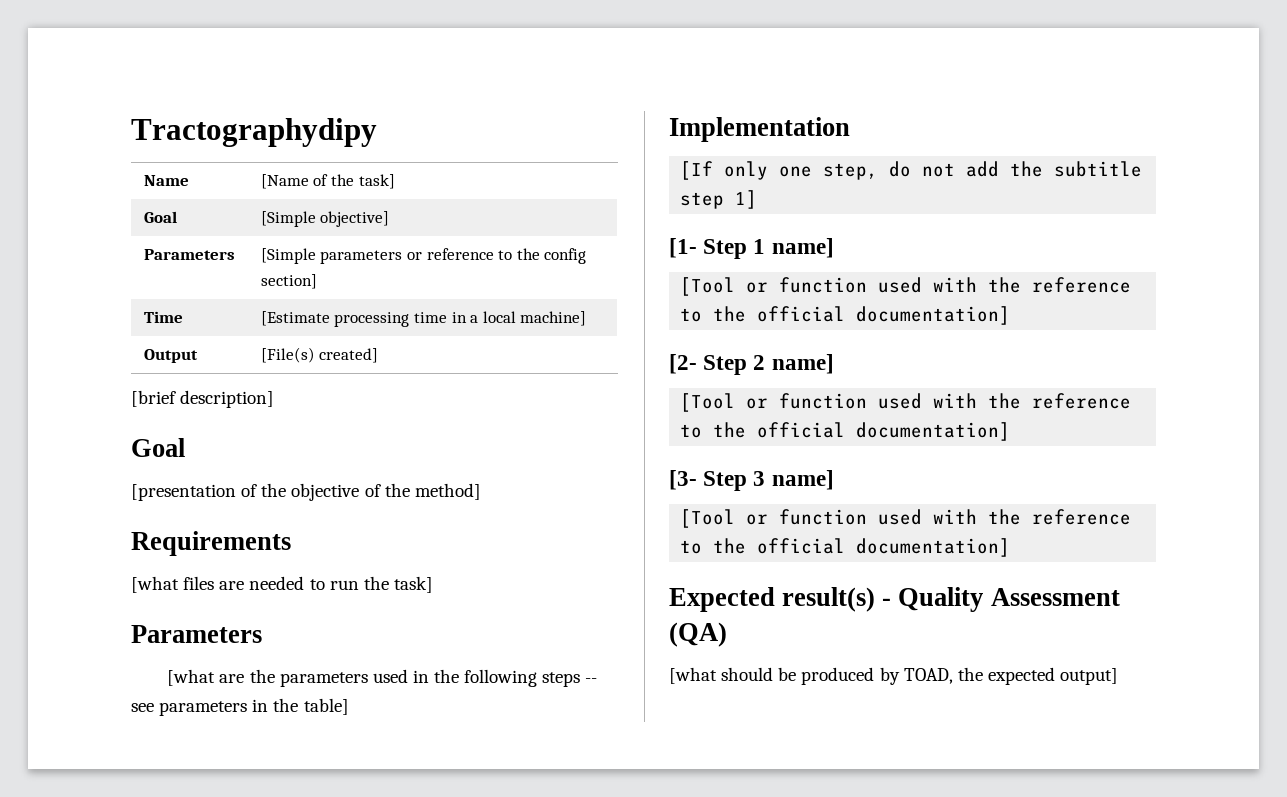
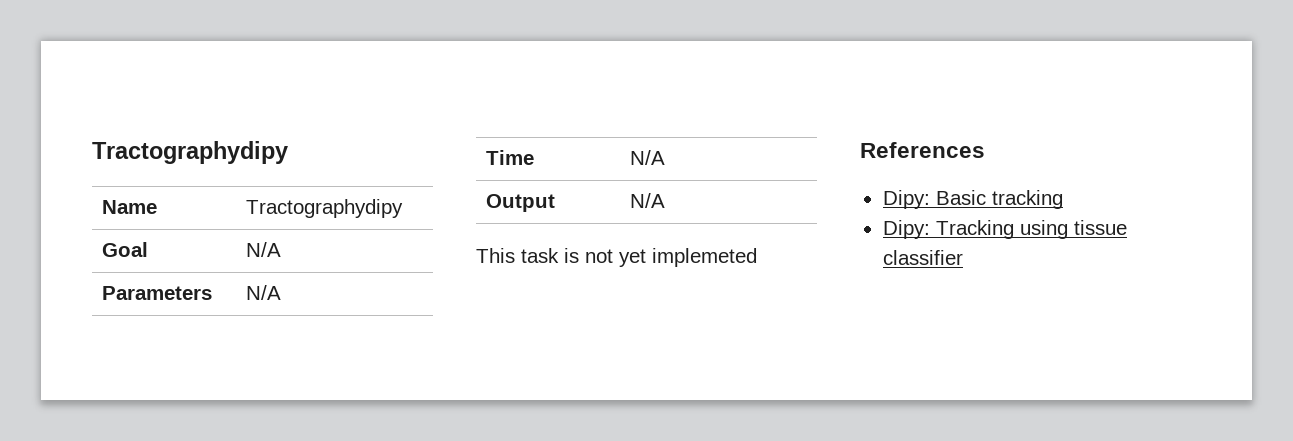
- Name | [Name of the task]
+ Name | Tractographydipy
- Goal | [Simple objective]
+ Goal | N/A
- Parameters | [Simple parameters or reference to the config section]
- Time | [Estimate processing time in a local machine]
- Output | [File(s) created]
- [brief description]
- Goal
- [presentation of the objective of the method]
- Requirements
- [what files are needed to run the task]
- Parameters
- [what are the parameters used in the following steps -- see parameters in the table]
- Implementation
- [If only one step, do not add the subtitle step 1]
- [1- Step 1 name]
- [Tool or function used with the reference to the official documentation]
- [2- Step 2 name]
- [Tool or function used with the reference to the official documentation]
- [3- Step 3 name]
- [Tool or function used with the reference to the official documentation]
- Expected result(s) - Quality Assessment (QA)
- [what should be produced by TOAD, the expected output]
+ Parameters | N/A
+ Time | N/A
+ Output | N/A
+ This task is not yet implemeted
+ References
+ Dipy: Basic tracking
+ Dipy: Tracking using tissue classifier

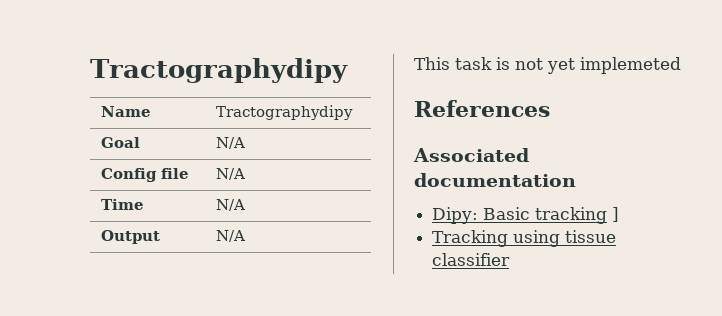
- Parameters | N/A
+ Config file | N/A
+ Associated documentation
- Dipy: Basic tracking
- Dipy: Tracking using tissue classifier
+ Dipy: Basic tracking ]
+ Tracking using tissue classifier

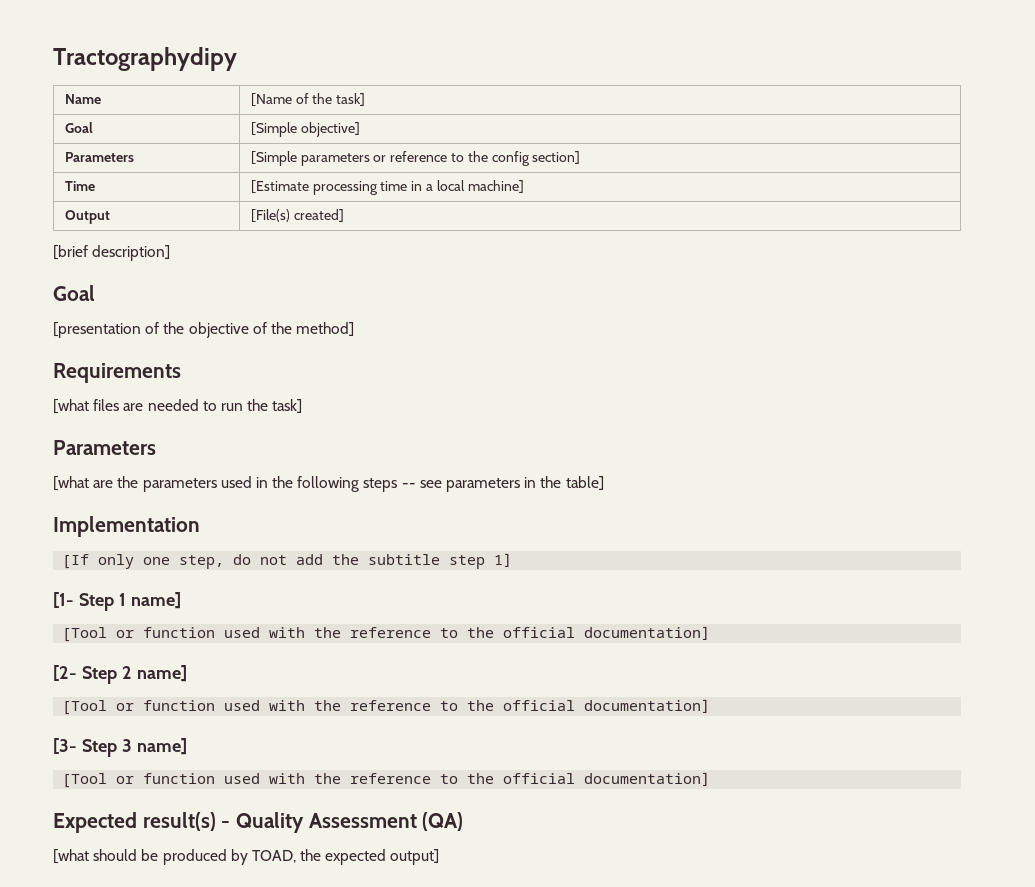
- Name | Tractographydipy
- Goal | N/A
- Config file | N/A
- Time | N/A
- Output | N/A
- This task is not yet implemeted
- References
- Associated documentation
- Dipy: Basic tracking ]
- Tracking using tissue classifier
+ Name | [Name of the task]
+ Goal | [Simple objective]
+ Parameters | [Simple parameters or reference to the config section]
+ Time | [Estimate processing time in a local machine]
+ Output | [File(s) created]
+ [brief description]
+ Goal
+ [presentation of the objective of the method]
+ Requirements
+ [what files are needed to run the task]
+ Parameters
+ [what are the parameters used in the following steps -- see parameters in the table]
+ Implementation
+ [If only one step, do not add the subtitle step 1]
+ [1- Step 1 name]
+ [Tool or function used with the reference to the official documentation]
+ [2- Step 2 name]
+ [Tool or function used with the reference to the official documentation]
+ [3- Step 3 name]
+ [Tool or function used with the reference to the official documentation]
+ Expected result(s) - Quality Assessment (QA)
+ [what should be produced by TOAD, the expected output]

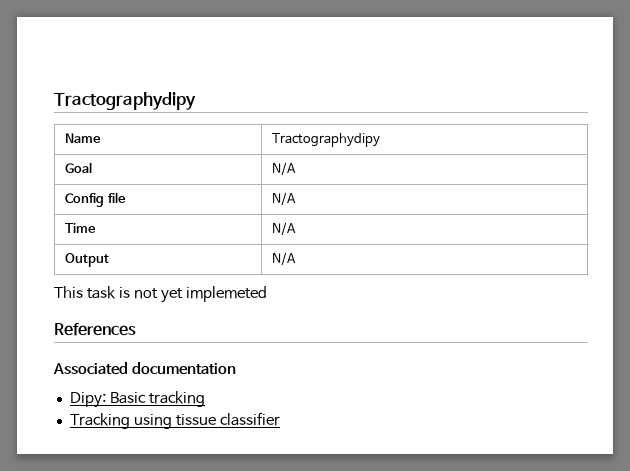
- Name | [Name of the task]
- Goal | [Simple objective]
- Parameters | [Simple parameters or reference to the config section]
- Time | [Estimate processing time in a local machine]
- Output | [File(s) created]
- [brief description]
- Goal
- [presentation of the objective of the method]
- Requirements
- [what files are needed to run the task]
- Parameters
- [what are the parameters used in the following steps -- see parameters in the table]
- Implementation
- [If only one step, do not add the subtitle step 1]
- [1- Step 1 name]
- [Tool or function used with the reference to the official documentation]
- [2- Step 2 name]
- [Tool or function used with the reference to the official documentation]
- [3- Step 3 name]
- [Tool or function used with the reference to the official documentation]
- Expected result(s) - Quality Assessment (QA)
- [what should be produced by TOAD, the expected output]
+ Name | Tractographydipy
+ Goal | N/A
+ Config file | N/A
+ Time | N/A
+ Output | N/A
+ This task is not yet implemeted
+ References
+ Associated documentation
+ Dipy: Basic tracking
+ Tracking using tissue classifier

